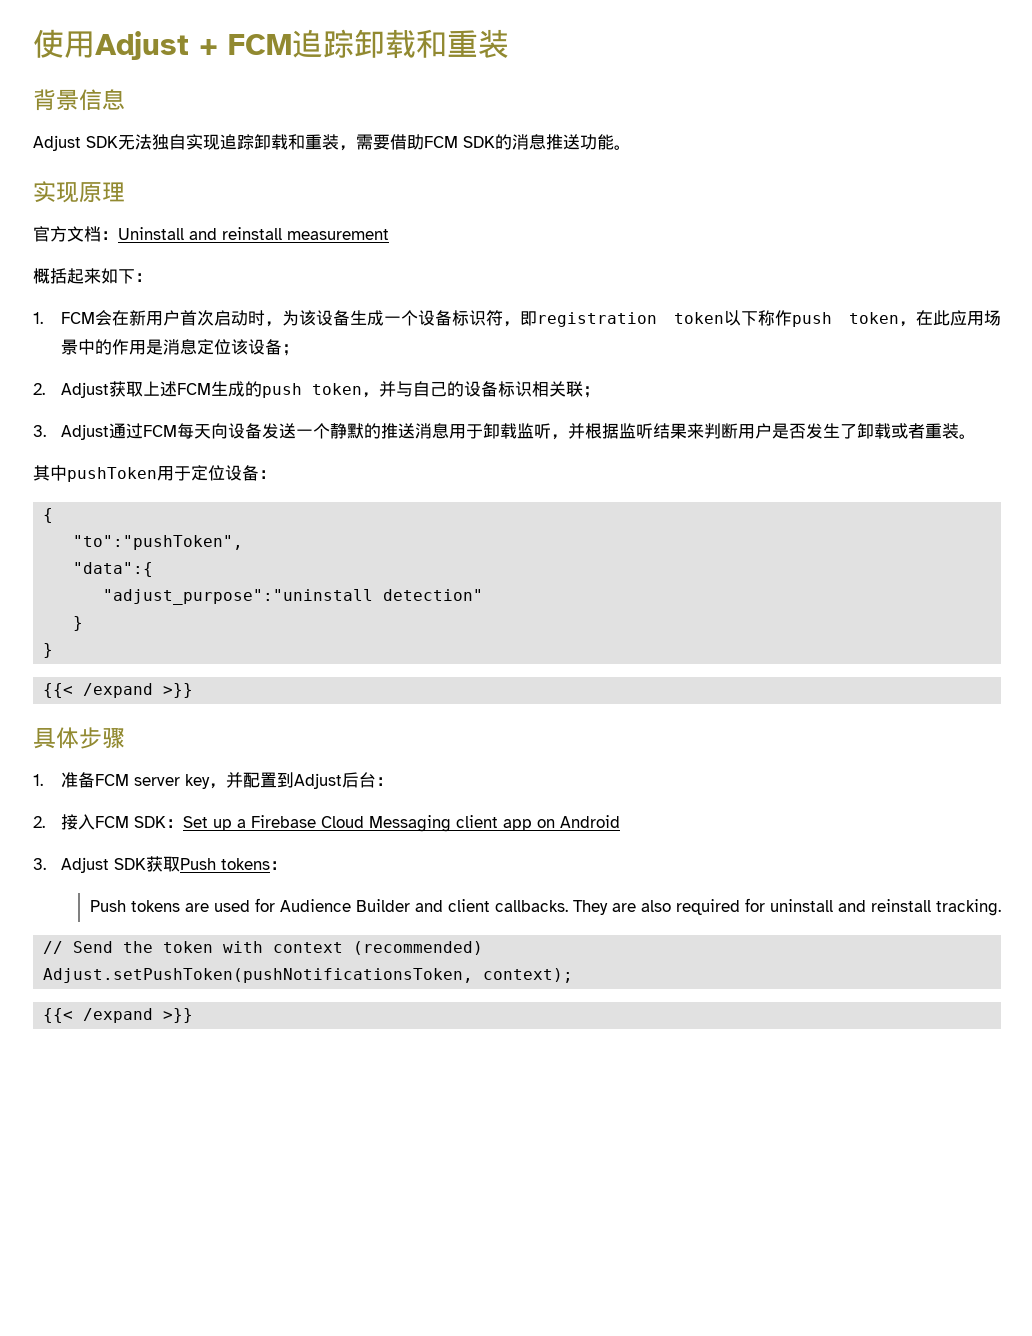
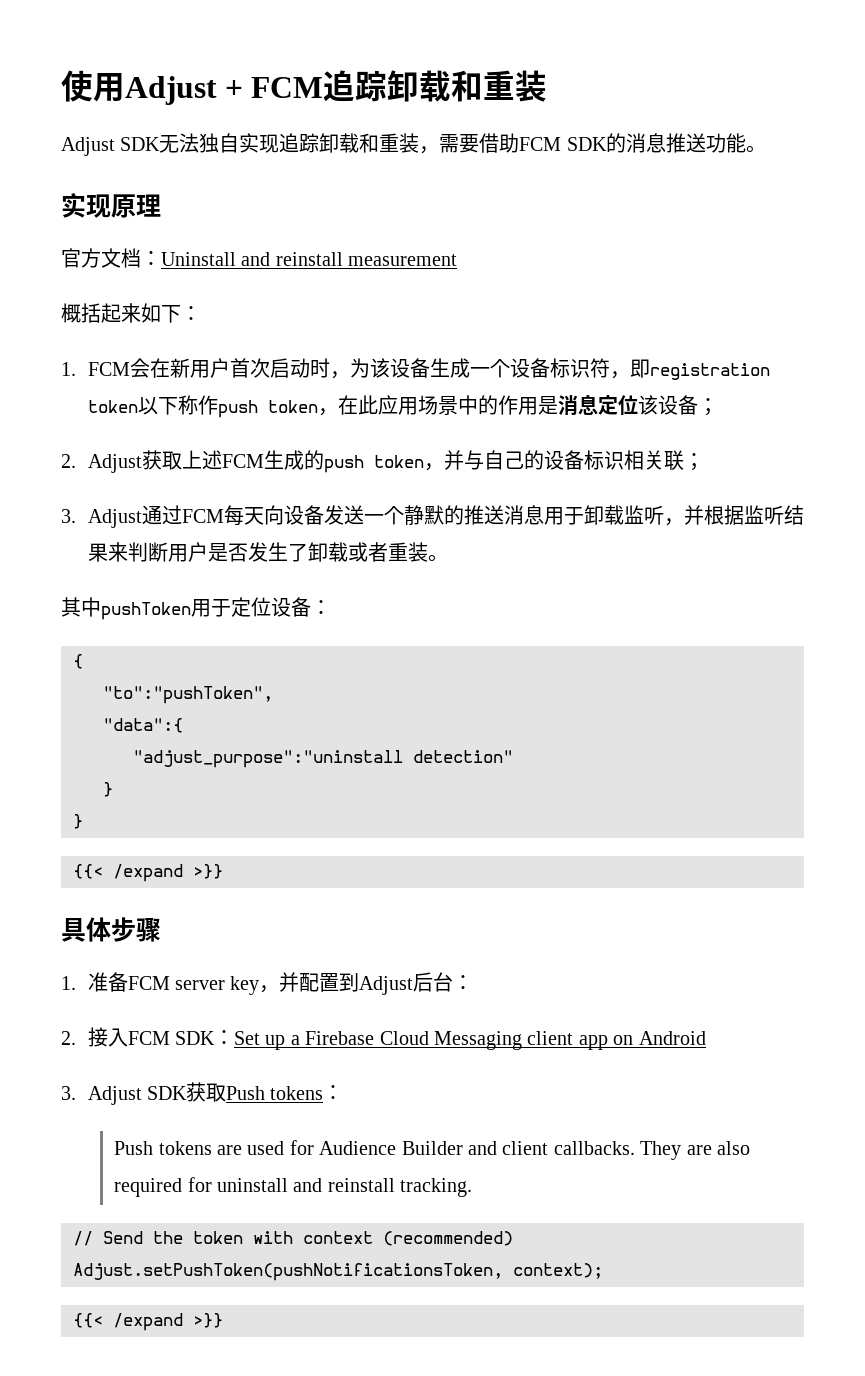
- 背景信息

